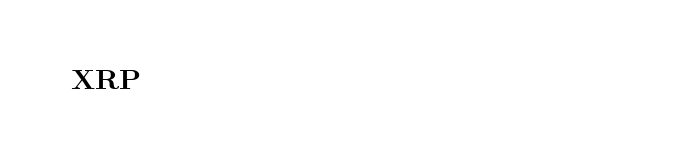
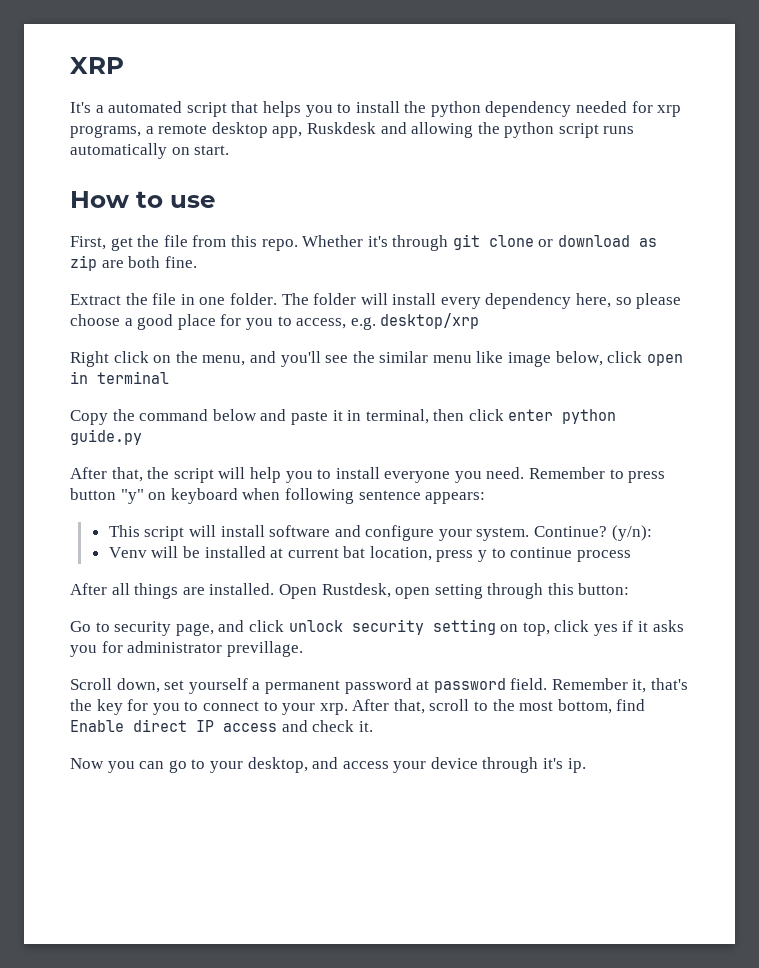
+ It's a automated script that helps you to install the python dependency needed for xrp programs, a remote desktop app, Ruskdesk and allowing the python script runs automatically on start.
+ How to use
+ First, get the file from this repo. Whether it's through git clone or download as zip are both fine.
+ Extract the file in one folder. The folder will install every dependency here, so please choose a good place for you to access, e.g. desktop/xrp
+ Right click on the menu, and you'll see the similar menu like image below, click open in terminal
+ Copy the command below and paste it in terminal, then click enter python guide.py
+ After that, the script will help you to install everyone you need. Remember to press button "y" on keyboard when following sentence appears:
+ This script will install software and configure your system. Continue? (y/n):
+ Venv will be installed at current bat location, press y to continue process
+ After all things are installed. Open Rustdesk, open setting through this button:
+ Go to security page, and click unlock security setting on top, click yes if it asks you for administrator previllage.
+ Scroll down, set yourself a permanent password at password field. Remember it, that's the key for you to connect to your xrp. After that, scroll to the most bottom, find Enable direct IP access and check it.
+ Now you can go to your desktop, and access your device through it's ip.

